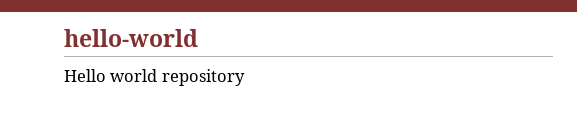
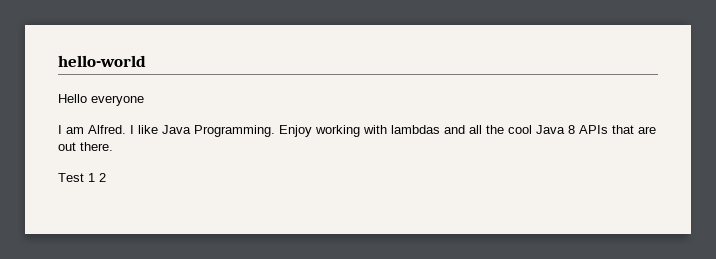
- Hello world repository
+ Hello everyone
+ I am Alfred. I like Java Programming. Enjoy working with lambdas and all the cool Java 8 APIs that are out there.
+ Test 1 2

